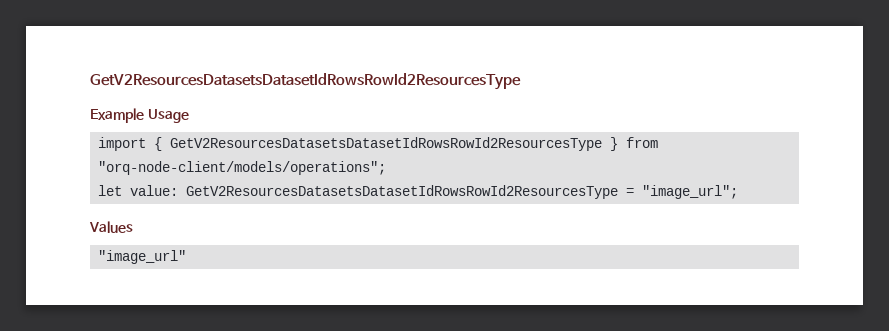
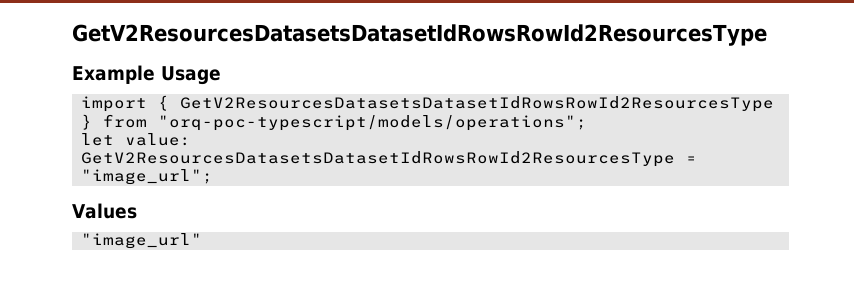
- import { GetV2ResourcesDatasetsDatasetIdRowsRowId2ResourcesType } from "orq-node-client/models/operations";
+ import { GetV2ResourcesDatasetsDatasetIdRowsRowId2ResourcesType } from "orq-poc-typescript/models/operations";

